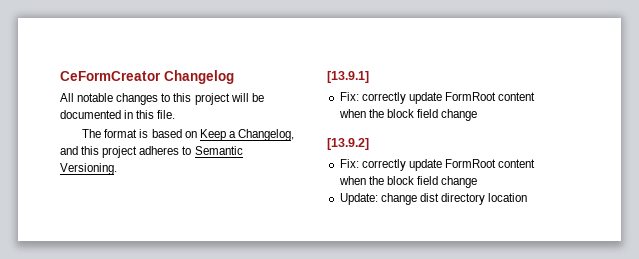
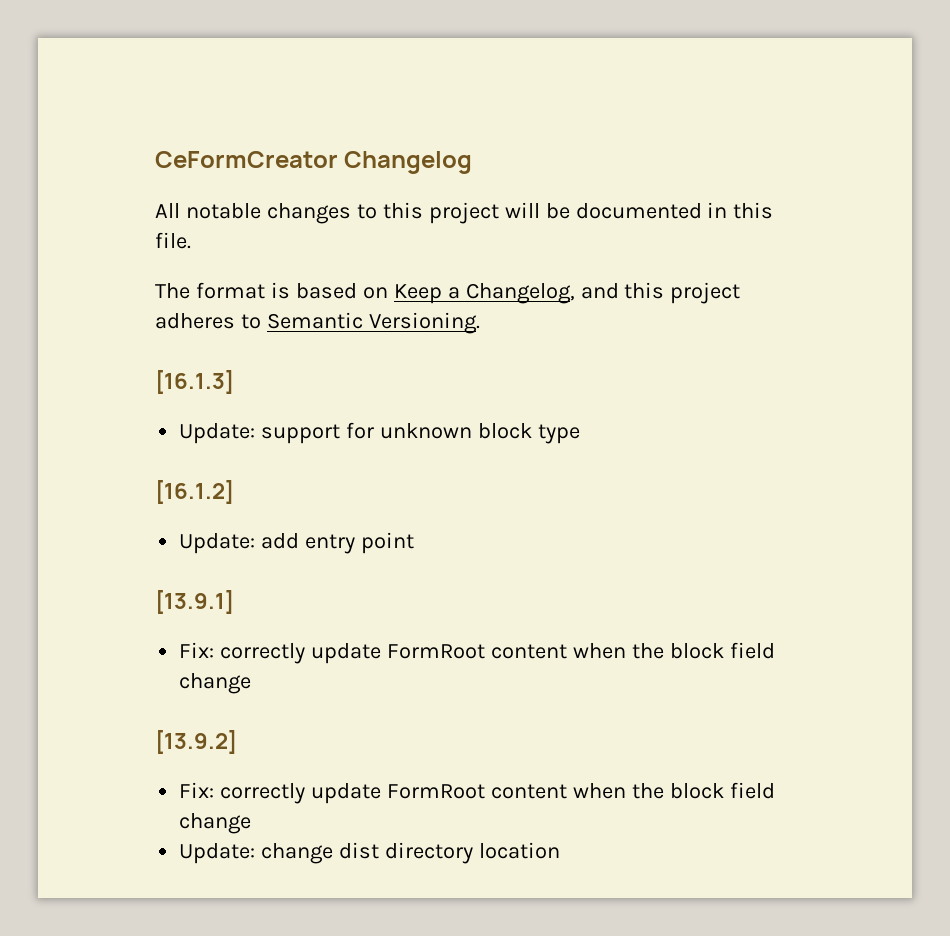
+ [16.1.3]
+ Update: support for unknown block type
+ [16.1.2]
+ Update: add entry point

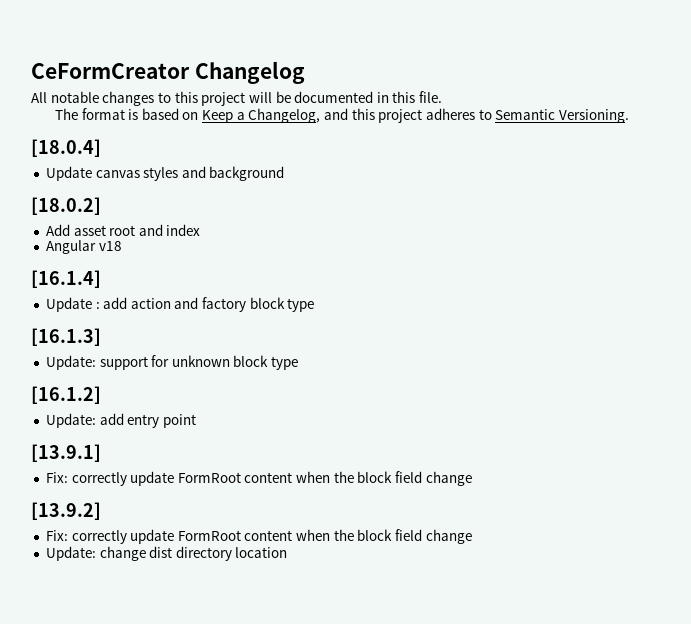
+ [18.0.4]
+ Update canvas styles and background
+ [18.0.2]
+ Add asset root and index
+ Angular v18
+ [16.1.4]
+ Update : add action and factory block type

